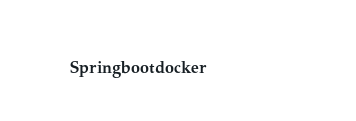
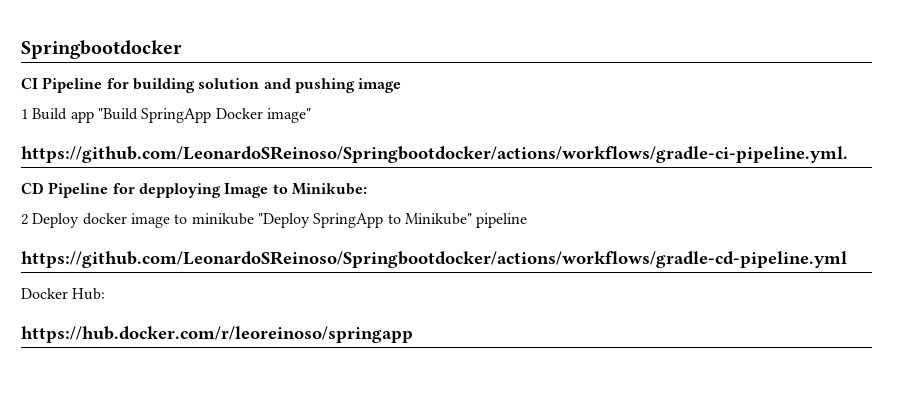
+ CI Pipeline for building solution and pushing image
+ 1 Build app "Build SpringApp Docker image"
+ https://github.com/LeonardoSReinoso/Springbootdocker/actions/workflows/gradle-ci-pipeline.yml.
+ CD Pipeline for depploying Image to Minikube:
+ 2 Deploy docker image to minikube "Deploy SpringApp to Minikube" pipeline
+ https://github.com/LeonardoSReinoso/Springbootdocker/actions/workflows/gradle-cd-pipeline.yml
+ Docker Hub:
+ https://hub.docker.com/r/leoreinoso/springapp

